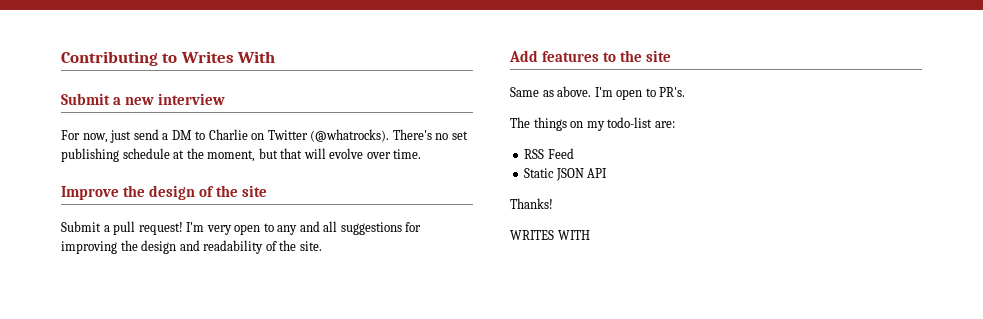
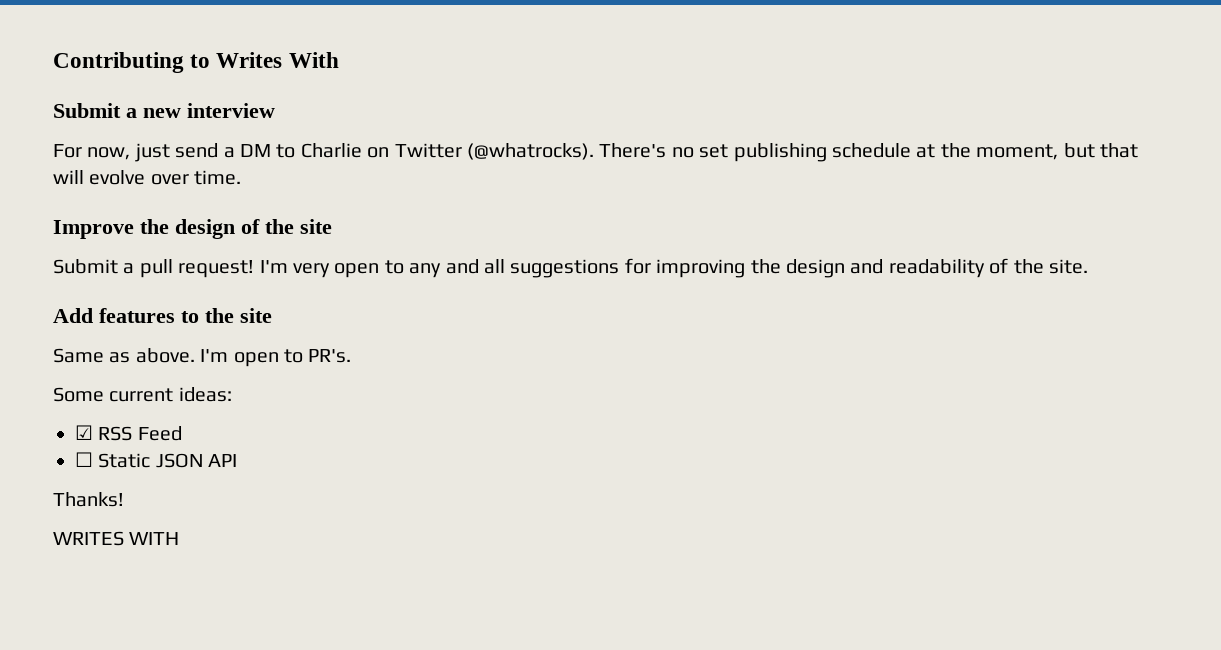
- The things on my todo-list are:
- RSS Feed
+ Some current ideas:
+ ☑ RSS Feed
- Static JSON API
+ ☐ Static JSON API

